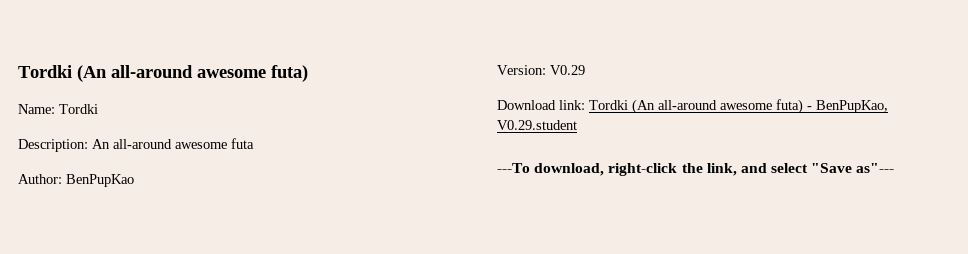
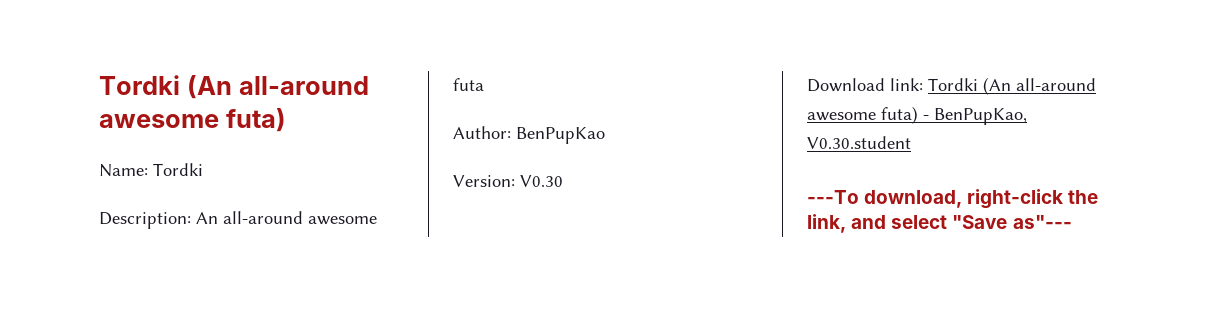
- Version: V0.29
+ Version: V0.30
- Download link: Tordki (An all-around awesome futa) - BenPupKao, V0.29.student
+ Download link: Tordki (An all-around awesome futa) - BenPupKao, V0.30.student

